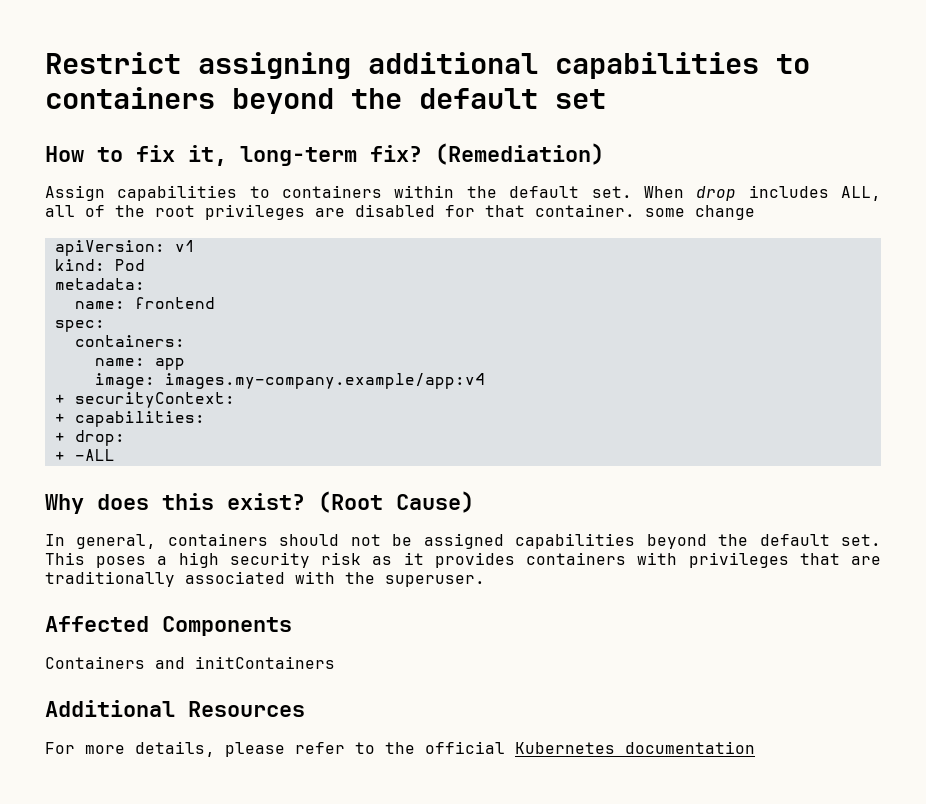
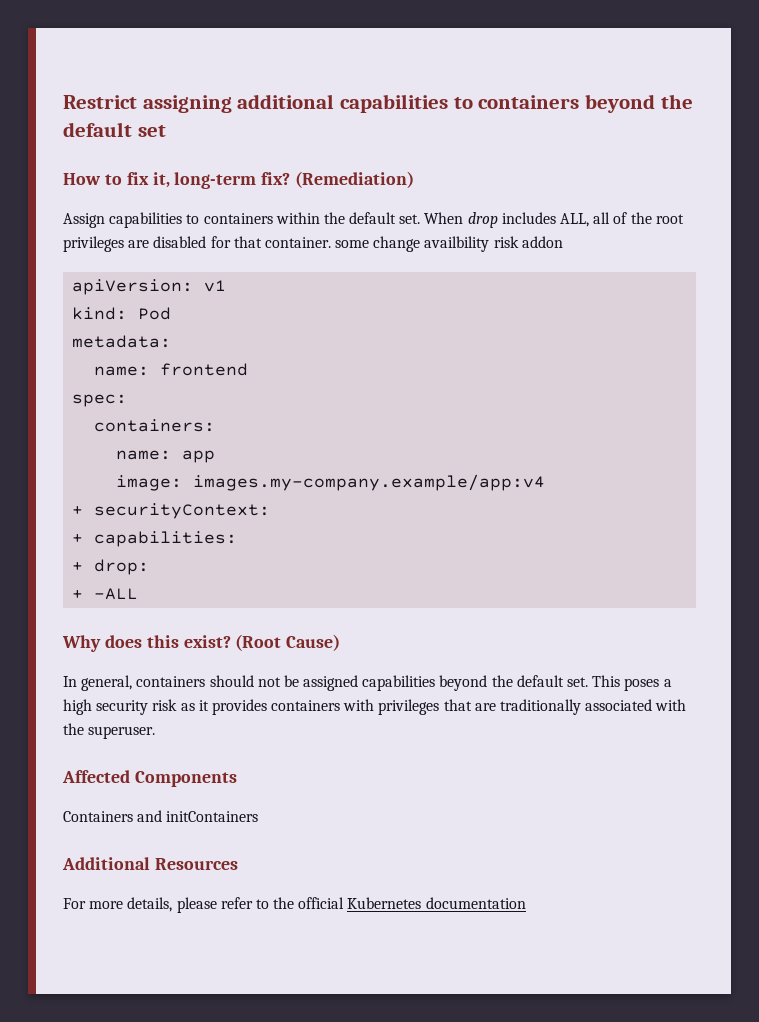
- When drop includes ALL, all of the root privileges are disabled for that container. some change
+ When drop includes ALL, all of the root privileges are disabled for that container. some change availbility risk addon

